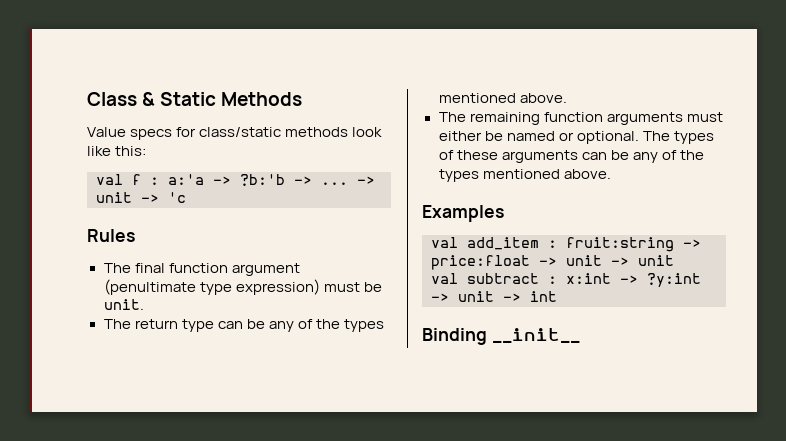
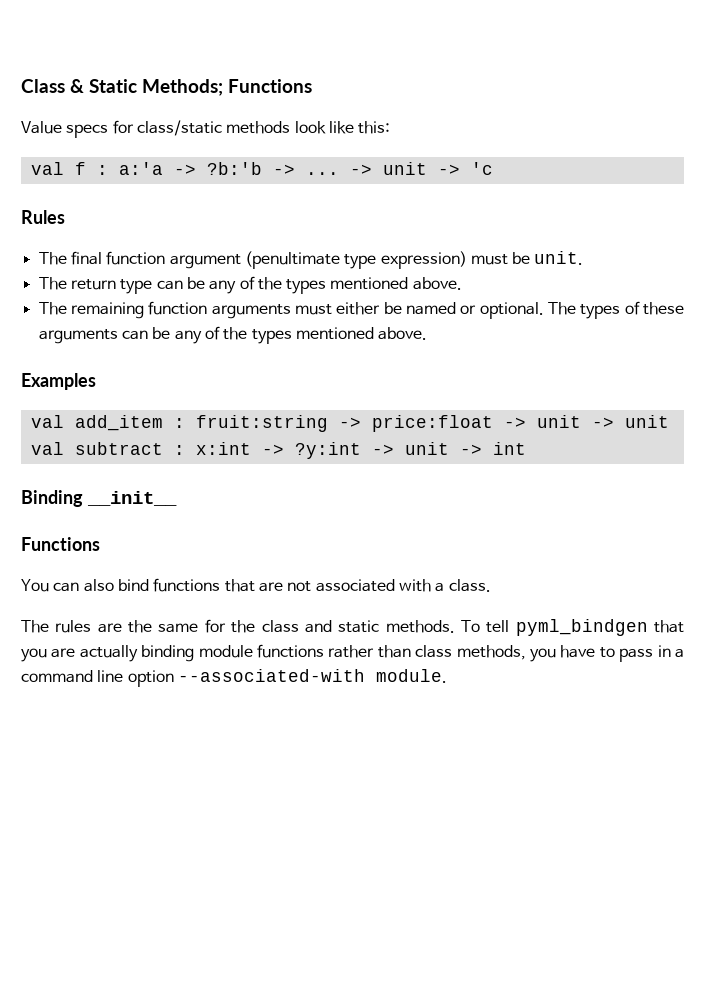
- Class & Static Methods
+ Class & Static Methods; Functions
  Binding __init__
+ Functions
+ You can also bind functions that are not associated with a class.
+ The rules are the same for the class and static methods. To tell pyml_bindgen that you are actually binding module functions rather than class methods, you have to pass in a command line option --associated-with module.

